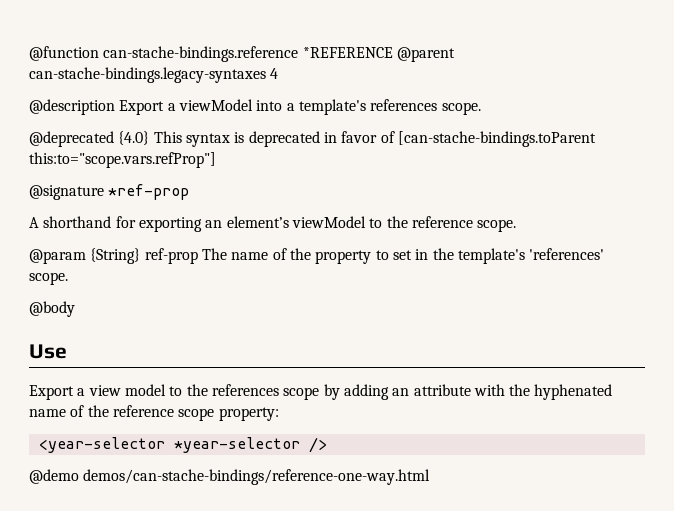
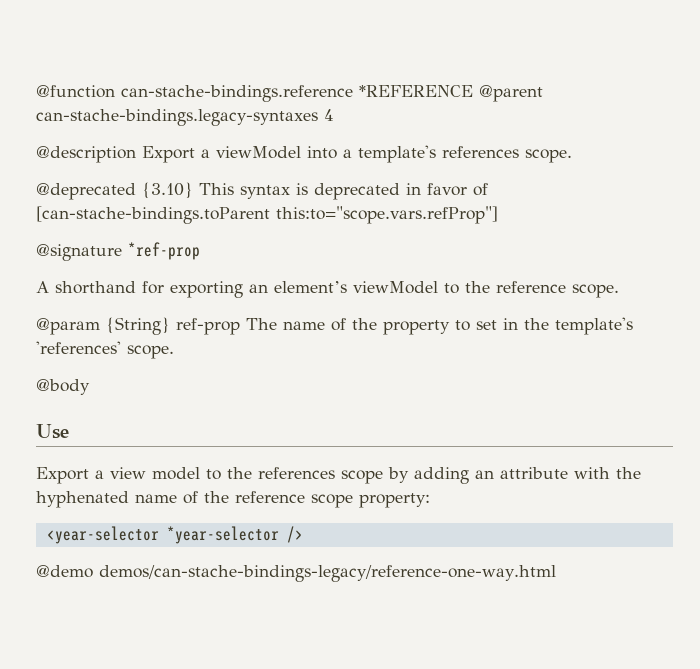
- @deprecated {4.0} This syntax is deprecated in favor of [can-stache-bindings.toParent this:to="scope.vars.refProp"]
+ @deprecated {3.10} This syntax is deprecated in favor of [can-stache-bindings.toParent this:to="scope.vars.refProp"]
- @demo demos/can-stache-bindings/reference-one-way.html
+ @demo demos/can-stache-bindings-legacy/reference-one-way.html

